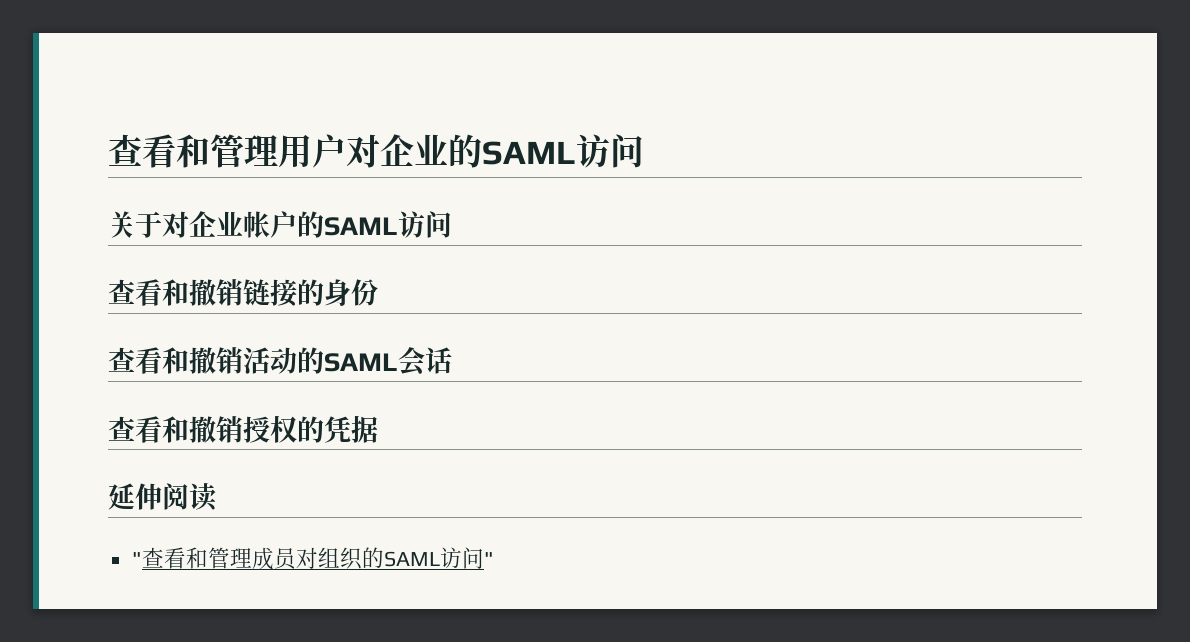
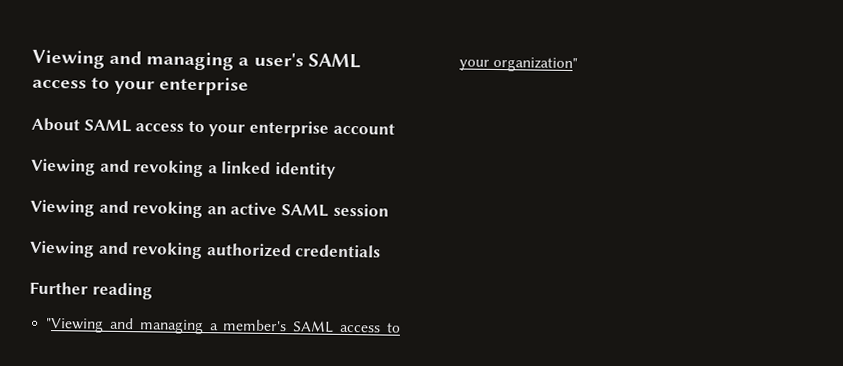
- 查看和管理用户对企业的SAML访问
- 关于对企业帐户的SAML访问
- 查看和撤销链接的身份
- 查看和撤销活动的SAML会话
- 查看和撤销授权的凭据
- 延伸阅读
- "查看和管理成员对组织的SAML访问"
+ Viewing and managing a user's SAML access to your enterprise
+ About SAML access to your enterprise account
+ Viewing and revoking a linked identity
+ Viewing and revoking an active SAML session
+ Viewing and revoking authorized credentials
+ Further reading
+ "Viewing and managing a member's SAML access to your organization"

